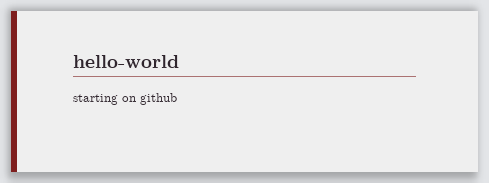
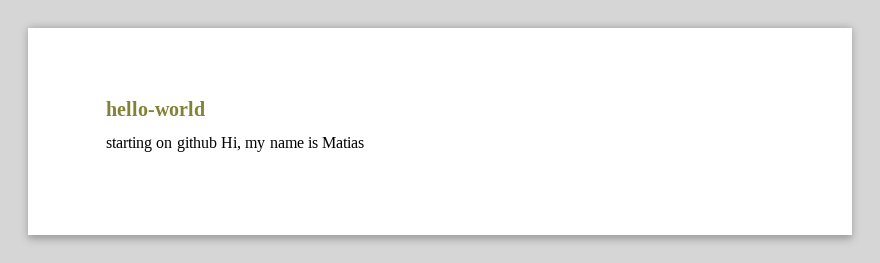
- starting on github
+ starting on github Hi, my name is Matias

